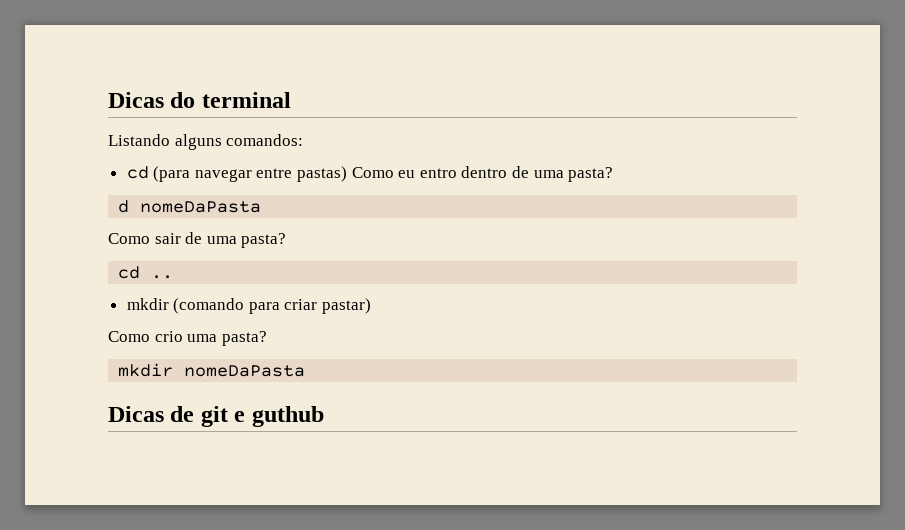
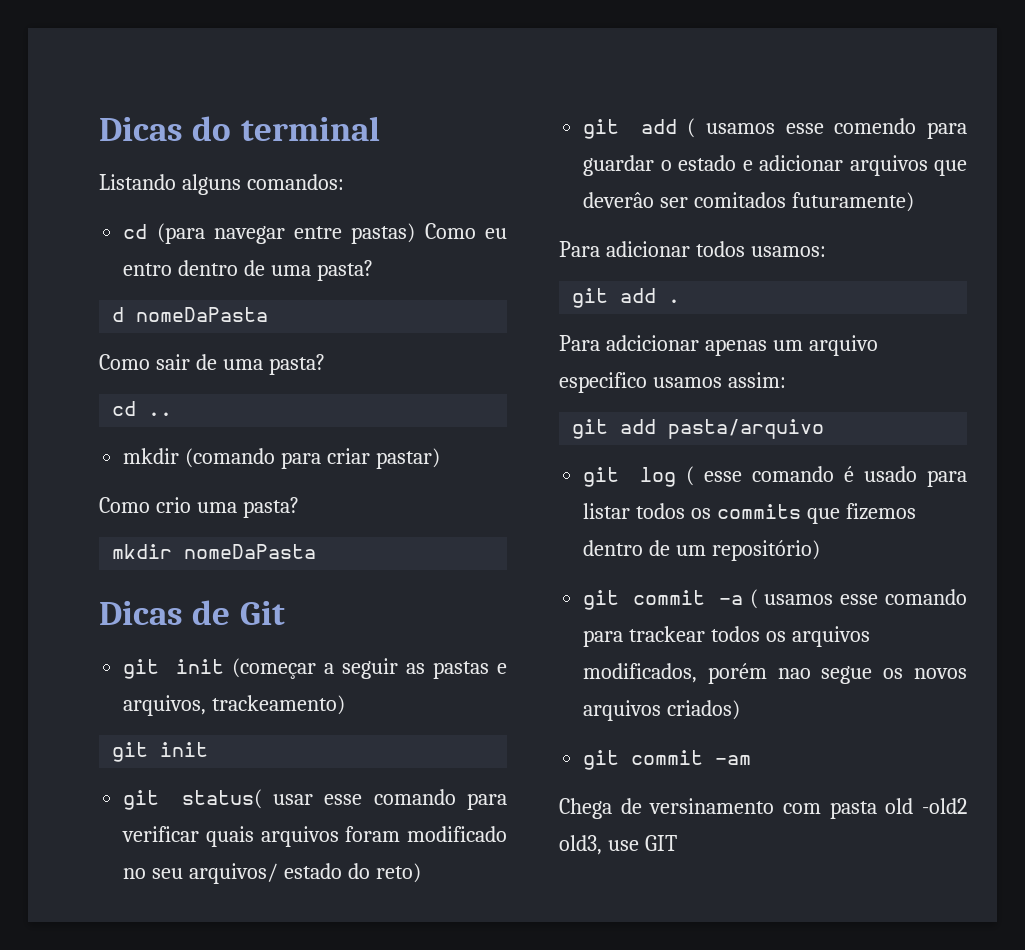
- Dicas de git e guthub
+ Dicas de Git
+ git init (começar a seguir as pastas e arquivos, trackeamento)
+ git init
+ git status( usar esse comando para verificar quais arquivos foram modificado no seu arquivos/ estado do reto)
+ git add ( usamos esse comendo para guardar o estado e adicionar arquivos que deverâo ser comitados futuramente)
+ Para adicionar todos usamos:
+ git add .
+ Para adcicionar apenas um arquivo especifico usamos assim:
+ git add pasta/arquivo
+ git log ( esse comando é usado para listar todos os commits que fizemos dentro de um repositório)
+ git commit -a ( usamos esse comando para trackear todos os arquivos modificados, porém nao segue os novos arquivos criados)
+ git commit -am
+ Chega de versinamento com pasta old -old2 old3, use GIT

